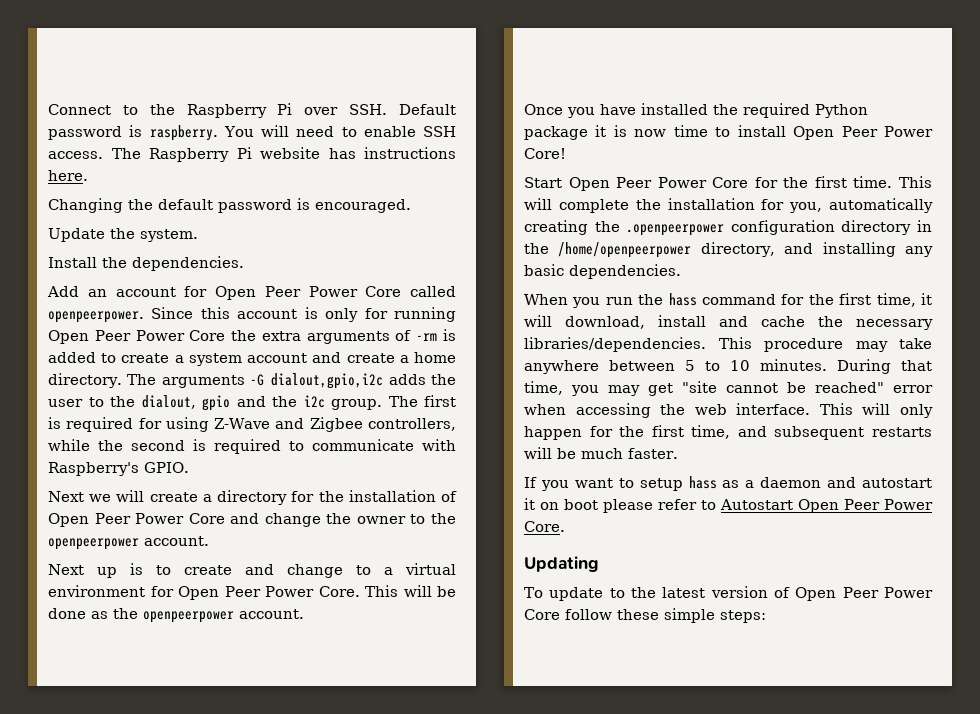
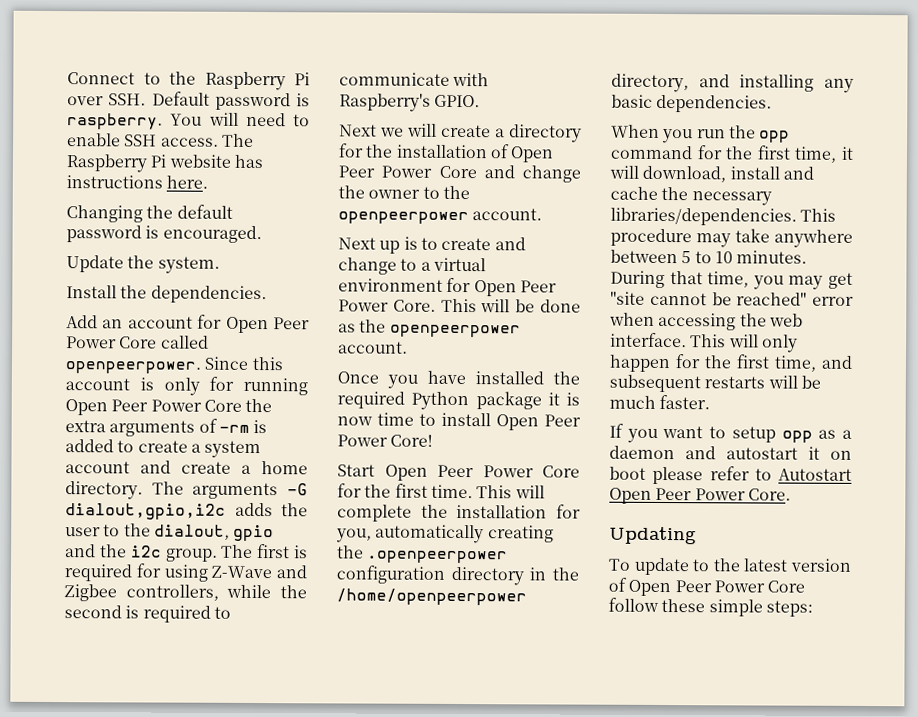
- When you run the hass command for the first time, it will download, install and cache the necessary libraries/dependencies.
+ When you run the opp command for the first time, it will download, install and cache the necessary libraries/dependencies.
- If you want to setup hass as a daemon and autostart it on boot please refer to Autostart Open Peer Power Core.
+ If you want to setup opp as a daemon and autostart it on boot please refer to Autostart Open Peer Power Core.

